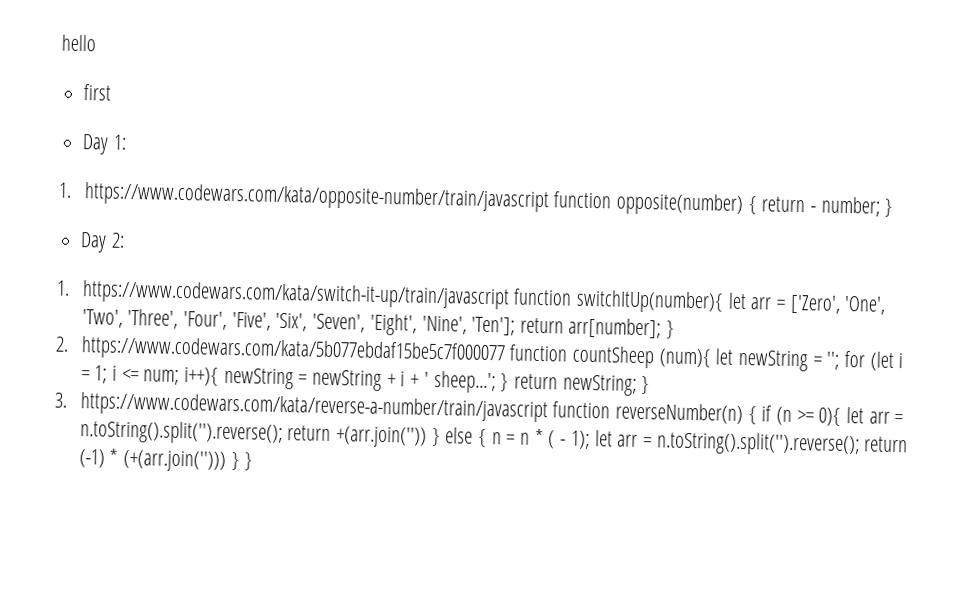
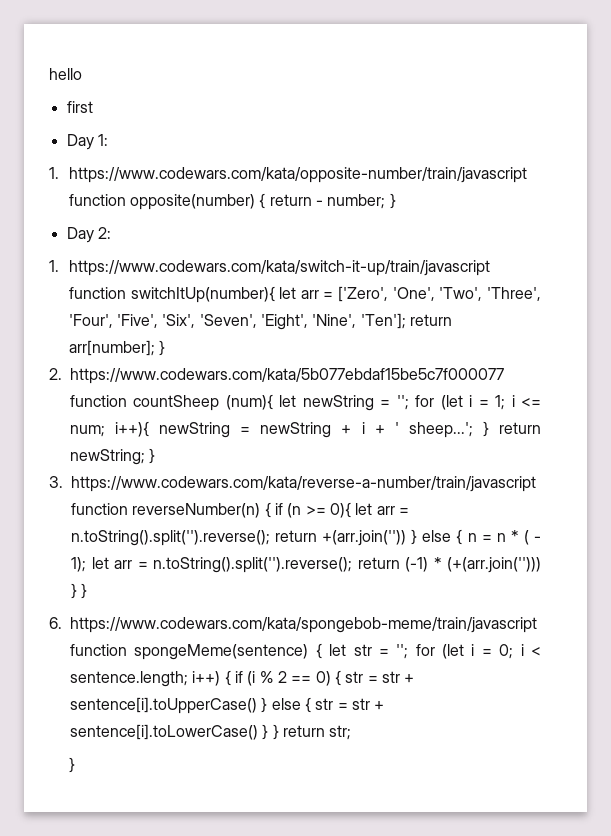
+ 6. https://www.codewars.com/kata/spongebob-meme/train/javascript function spongeMeme(sentence) { let str = ''; for (let i = 0; i < sentence.length; i++) { if (i % 2 == 0) { str = str + sentence[i].toUpperCase() } else { str = str + sentence[i].toLowerCase() } } return str;
+ }

